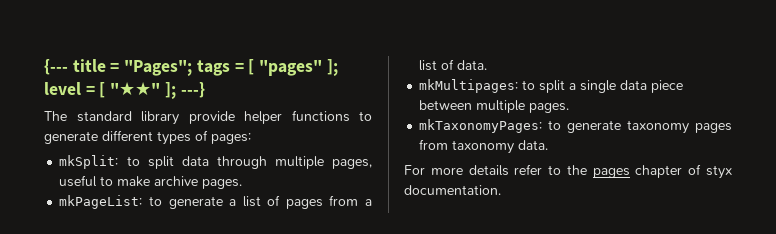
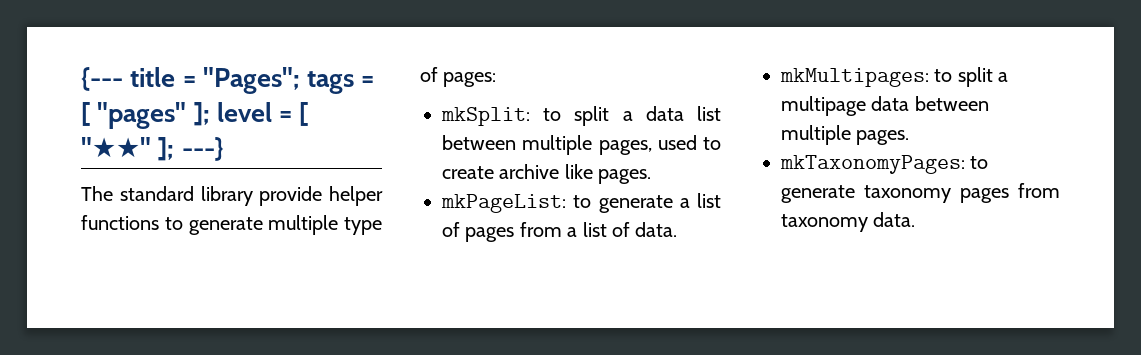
- The standard library provide helper functions to generate different types of pages:
+ The standard library provide helper functions to generate multiple type of pages:
- mkSplit: to split data through multiple pages, useful to make archive pages.
+ mkSplit: to split a data list between multiple pages, used to create archive like pages.
- mkMultipages: to split a single data piece between multiple pages.
+ mkMultipages: to split a multipage data between multiple pages.
- For more details refer to the pages chapter of styx documentation.

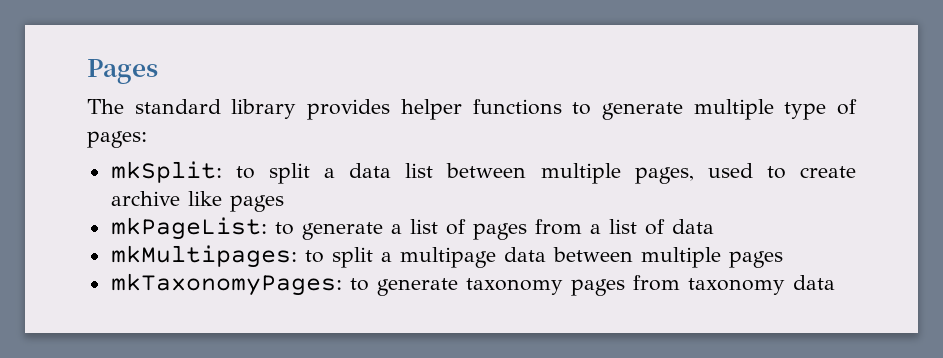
- {--- title = "Pages"; tags = [ "pages" ]; level = [ "★★" ]; ---}
+ Pages
- The standard library provide helper functions to generate multiple type of pages:
+ The standard library provides helper functions to generate multiple type of pages:
- mkSplit: to split a data list between multiple pages, used to create archive like pages.
+ mkSplit: to split a data list between multiple pages, used to create archive like pages
- mkPageList: to generate a list of pages from a list of data.
+ mkPageList: to generate a list of pages from a list of data
- mkMultipages: to split a multipage data between multiple pages.
+ mkMultipages: to split a multipage data between multiple pages
- mkTaxonomyPages: to generate taxonomy pages from taxonomy data.
+ mkTaxonomyPages: to generate taxonomy pages from taxonomy data

